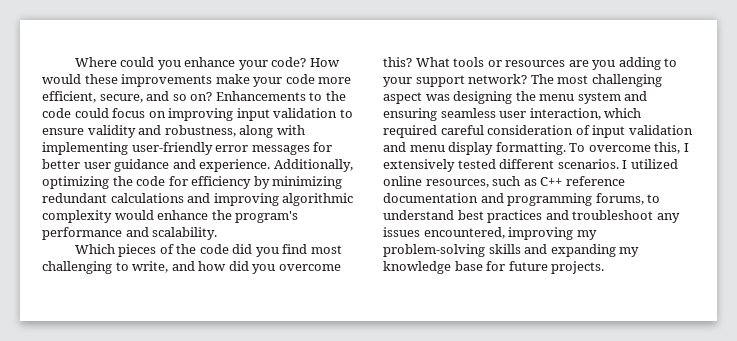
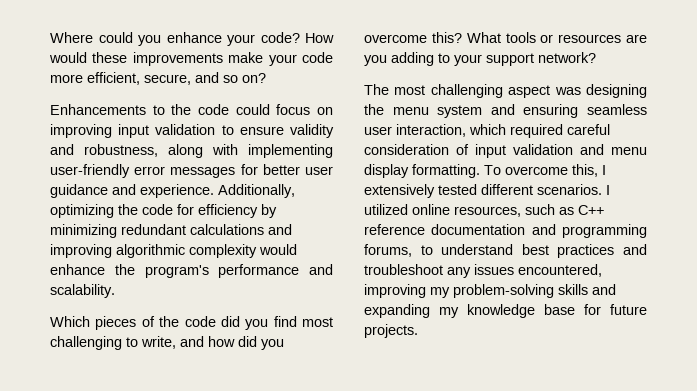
- How would these improvements make your code more efficient, secure, and so on? Enhancements to the code could focus on improving input validation to ensure validity and robustness, along with implementing user-friendly error messages for better user guidance and experience.
+ How would these improvements make your code more efficient, secure, and so on?
+ Enhancements to the code could focus on improving input validation to ensure validity and robustness, along with implementing user-friendly error messages for better user guidance and experience.
- What tools or resources are you adding to your support network? The most challenging aspect was designing the menu system and ensuring seamless user interaction, which required careful consideration of input validation and menu display formatting.
+ What tools or resources are you adding to your support network?
+ The most challenging aspect was designing the menu system and ensuring seamless user interaction, which required careful consideration of input validation and menu display formatting.

